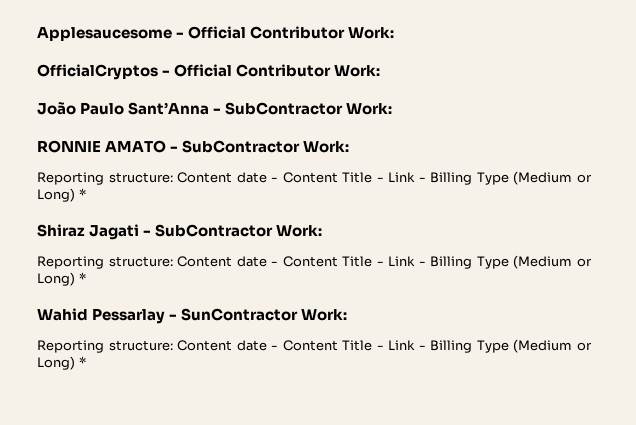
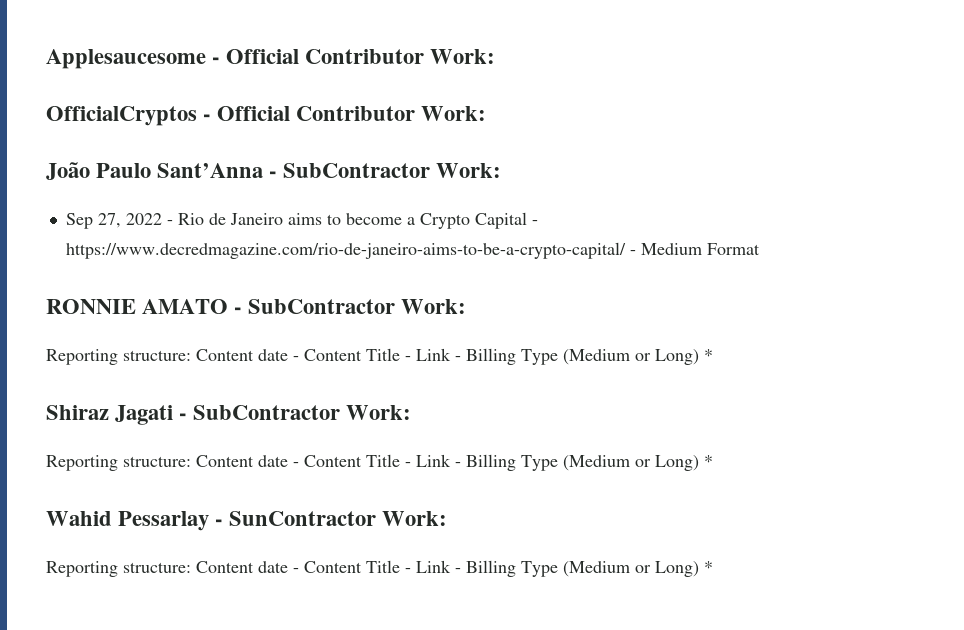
+ Sep 27, 2022 - Rio de Janeiro aims to become a Crypto Capital - https://www.decredmagazine.com/rio-de-janeiro-aims-to-be-a-crypto-capital/ - Medium Format

